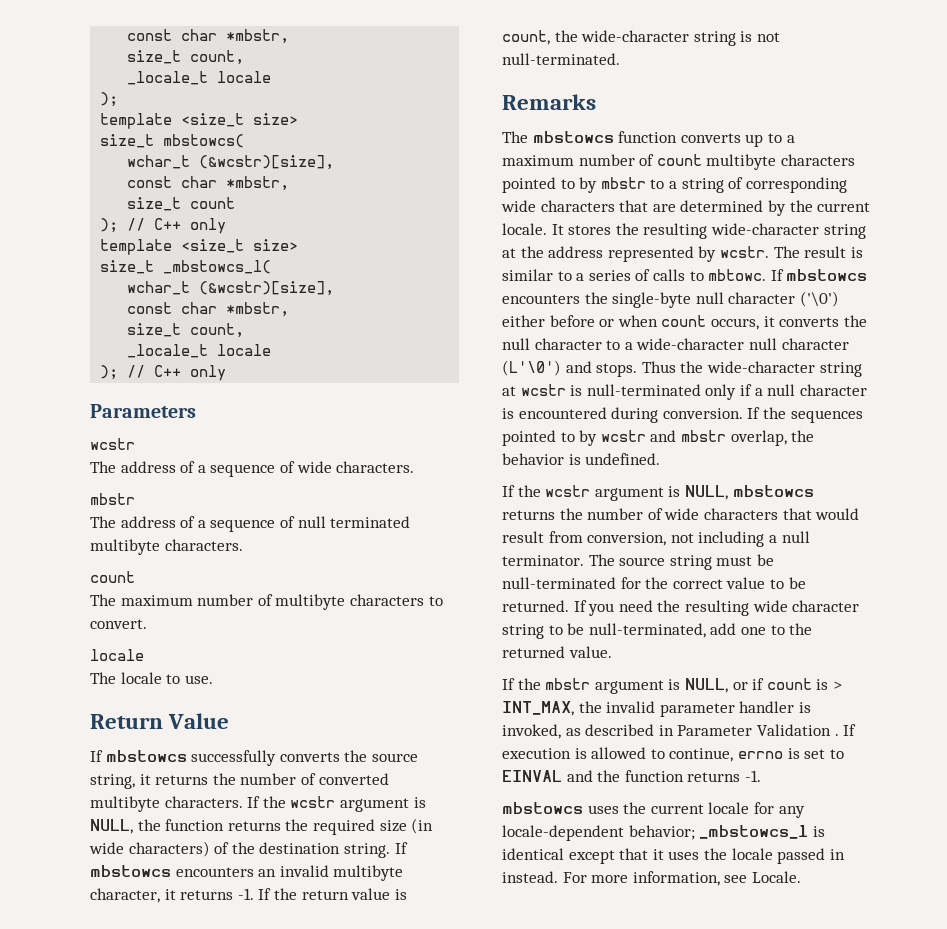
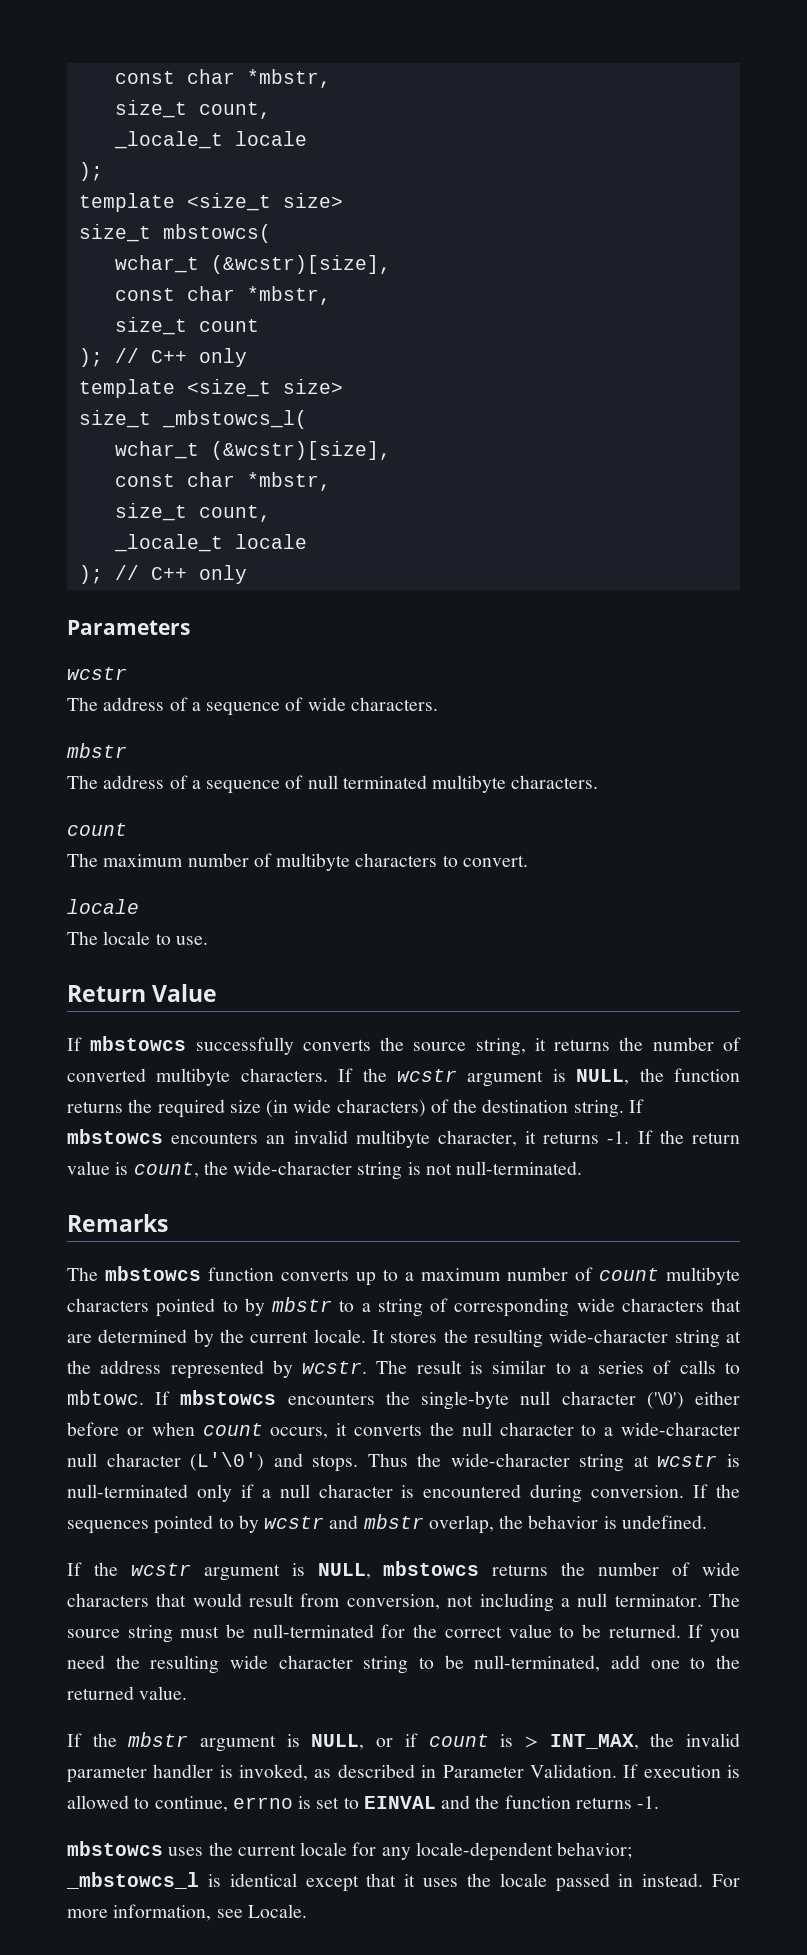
- If the mbstr argument is NULL, or if count is > INT_MAX, the invalid parameter handler is invoked, as described in Parameter Validation .
+ If the mbstr argument is NULL, or if count is > INT_MAX, the invalid parameter handler is invoked, as described in Parameter Validation.

